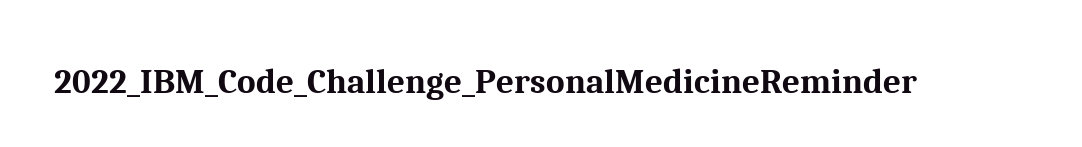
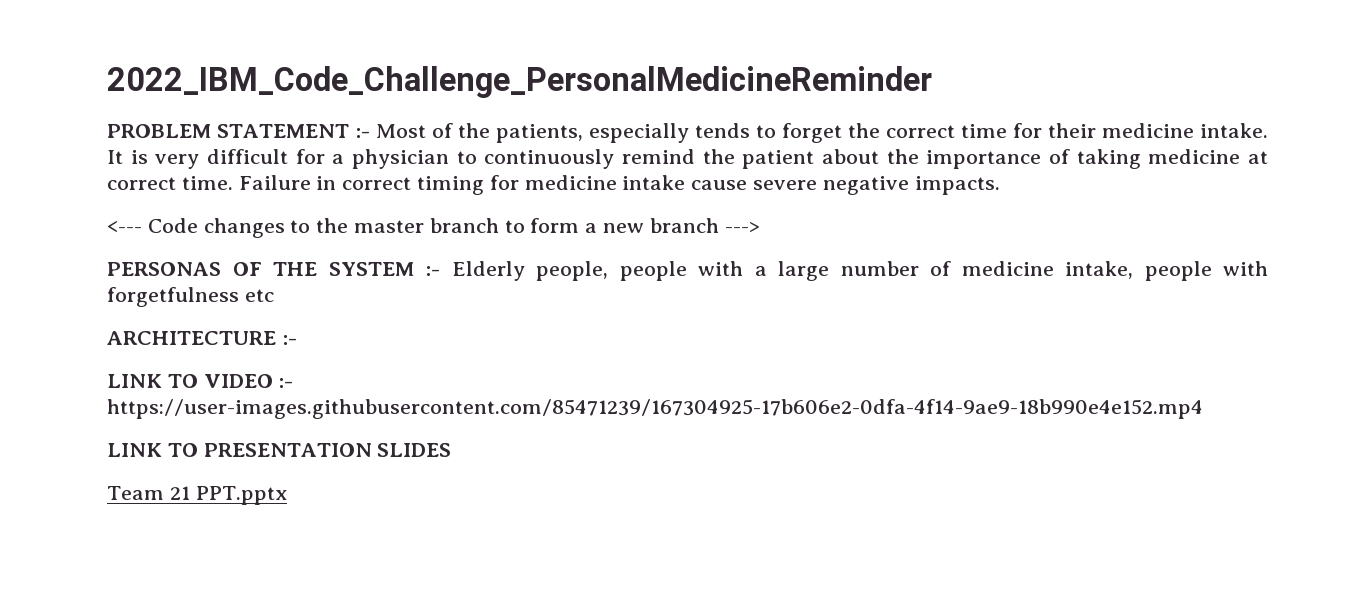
+ PROBLEM STATEMENT :- Most of the patients, especially tends to forget the correct time for their medicine intake. It is very difficult for a physician to continuously remind the patient about the importance of taking medicine at correct time. Failure in correct timing for medicine intake cause severe negative impacts.
+ <--- Code changes to the master branch to form a new branch --->
+ PERSONAS OF THE SYSTEM :- Elderly people, people with a large number of medicine intake, people with forgetfulness etc
+ ARCHITECTURE :-
+ LINK TO VIDEO :- https://user-images.githubusercontent.com/85471239/167304925-17b606e2-0dfa-4f14-9ae9-18b990e4e152.mp4
+ LINK TO PRESENTATION SLIDES
+ Team 21 PPT.pptx

